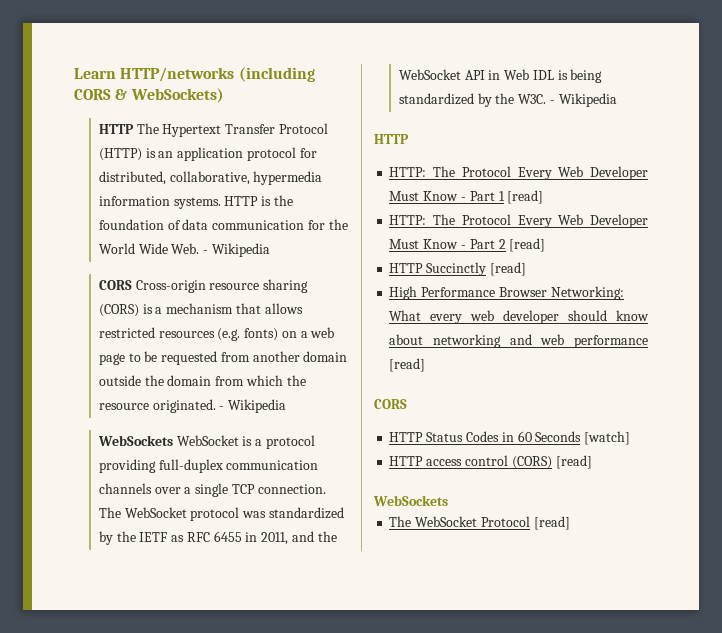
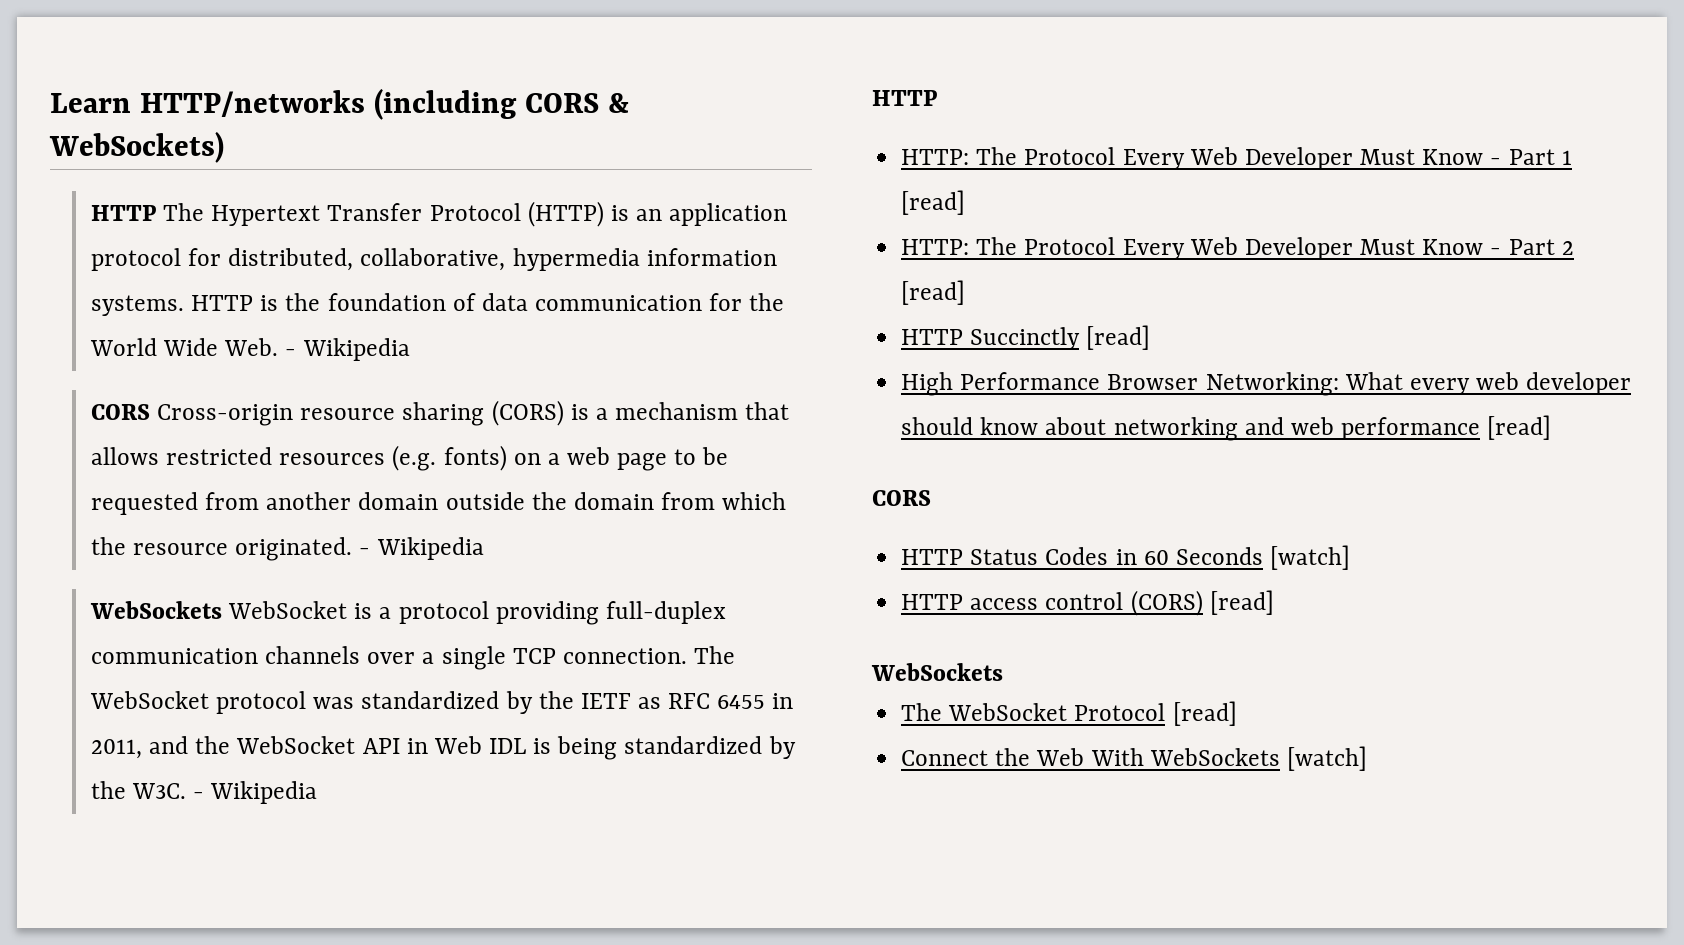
+ Connect the Web With WebSockets [watch]

